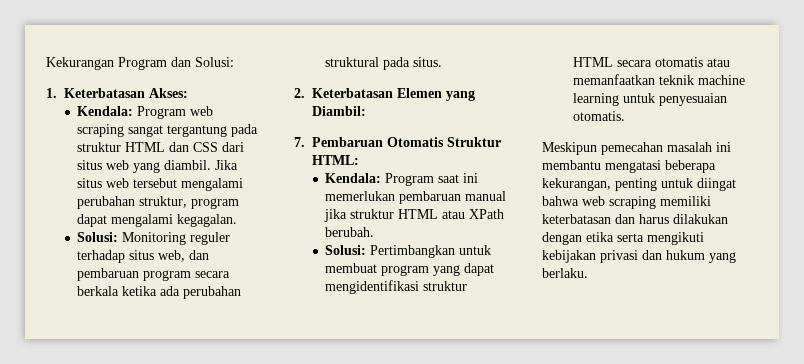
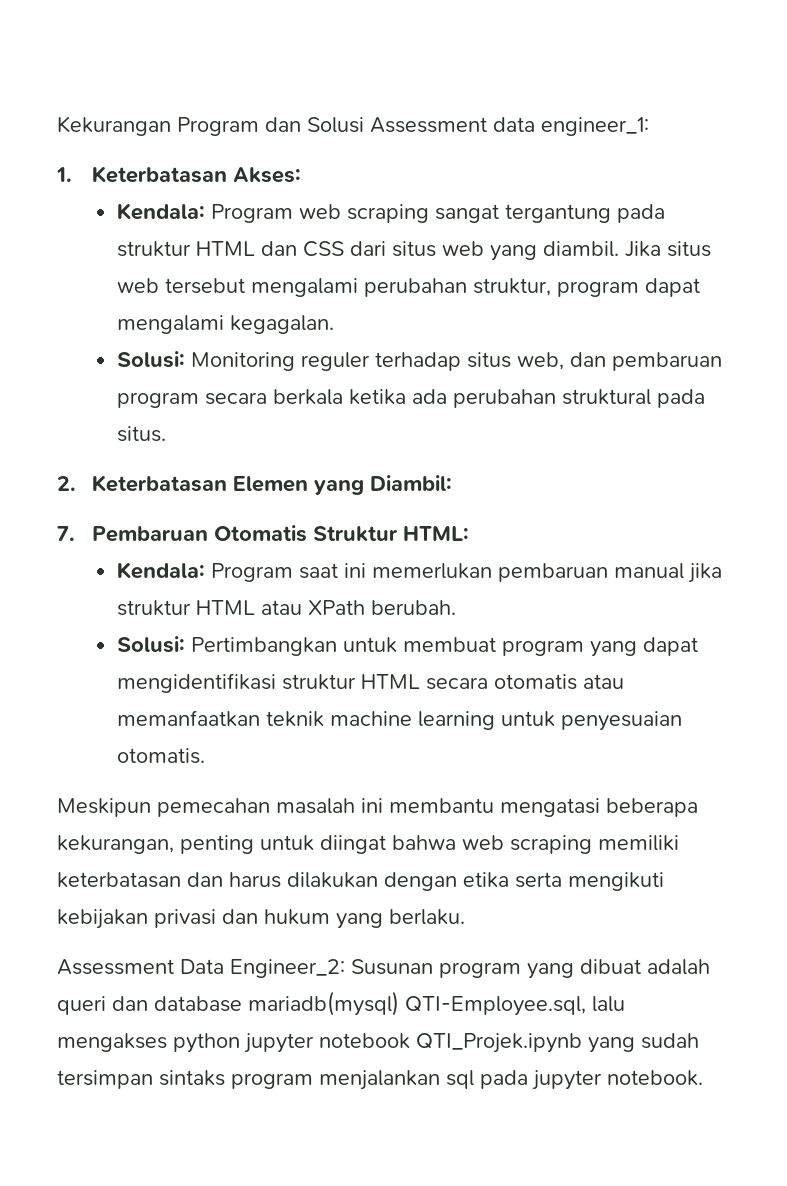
- Kekurangan Program dan Solusi:
+ Kekurangan Program dan Solusi Assessment data engineer_1:
+ Assessment Data Engineer_2: Susunan program yang dibuat adalah queri dan database mariadb(mysql) QTI-Employee.sql, lalu mengakses python jupyter notebook QTI_Projek.ipynb yang sudah tersimpan sintaks program menjalankan sql pada jupyter notebook.

